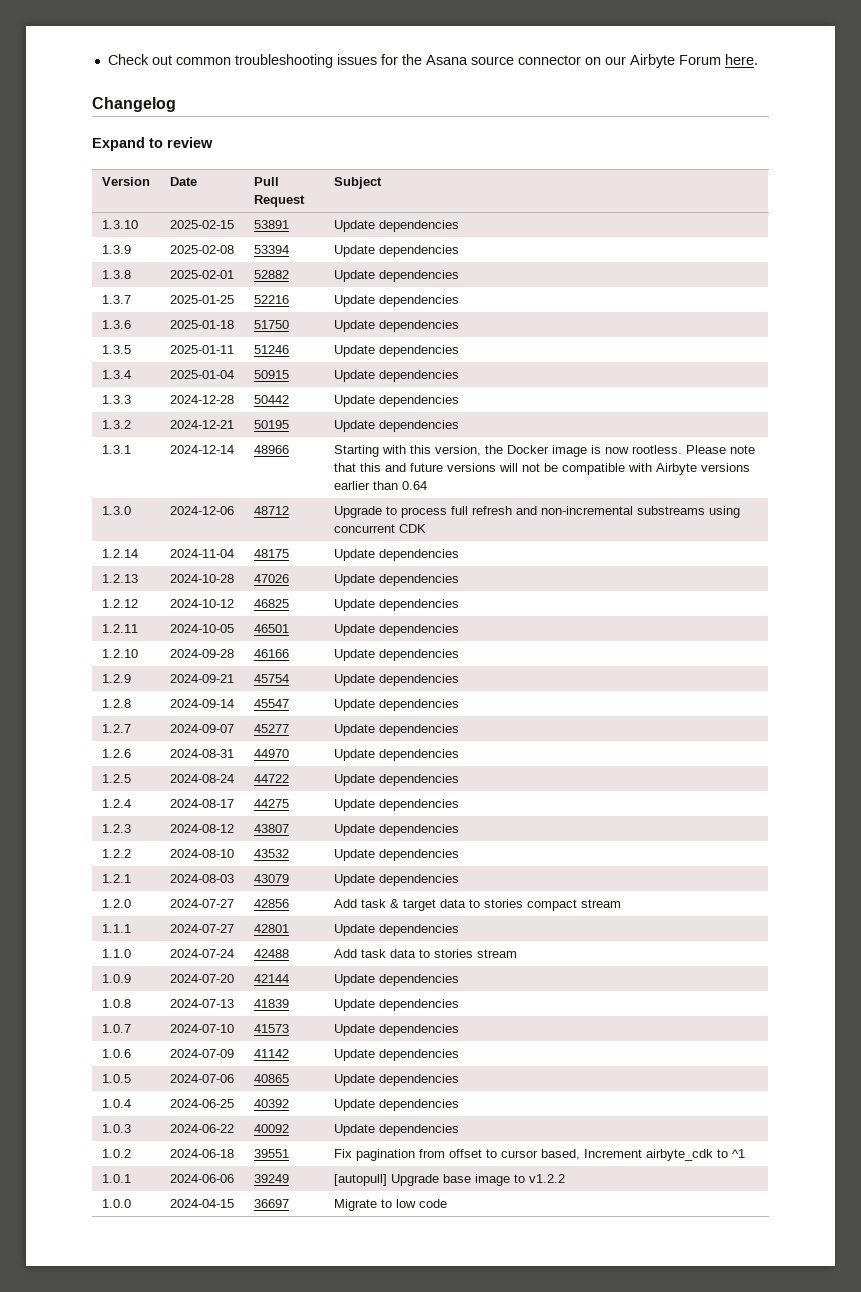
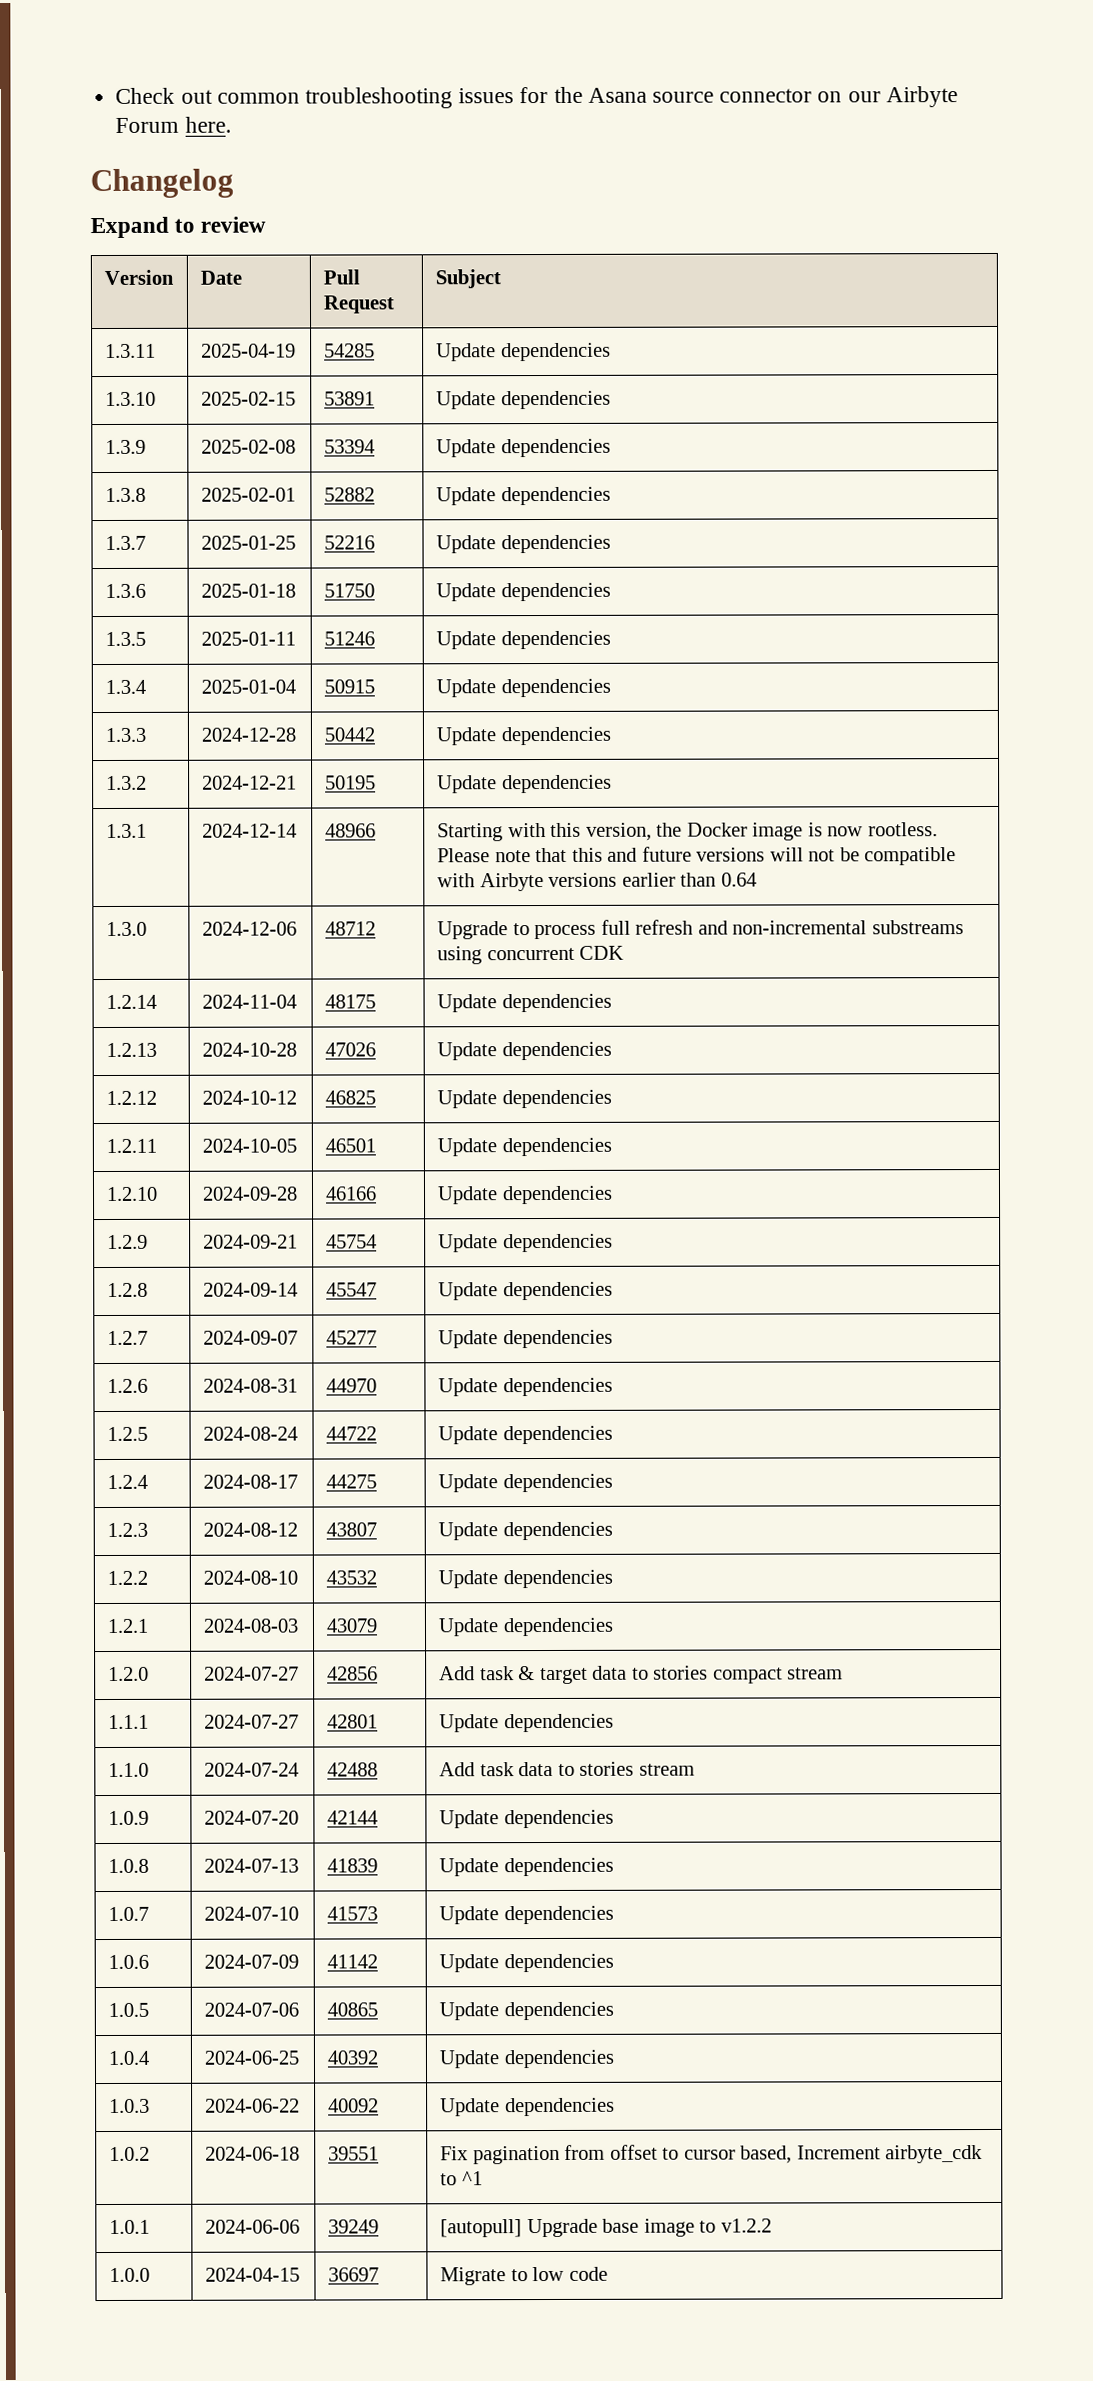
+ 1.3.11 | 2025-04-19 | 54285 | Update dependencies

